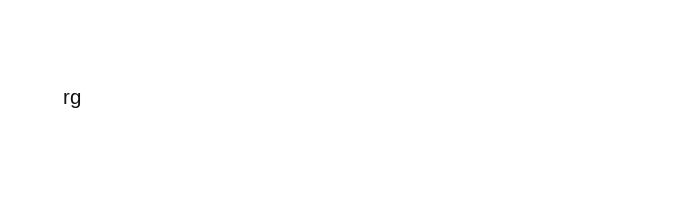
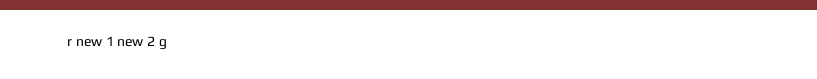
- rg
+ r new 1 new 2 g

